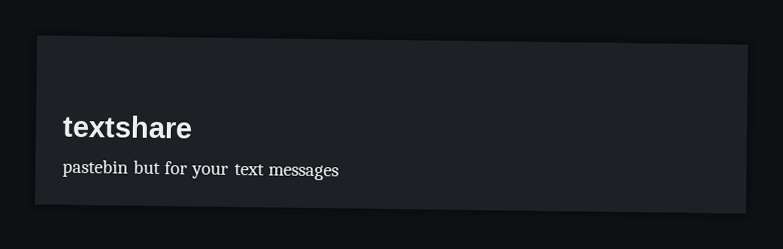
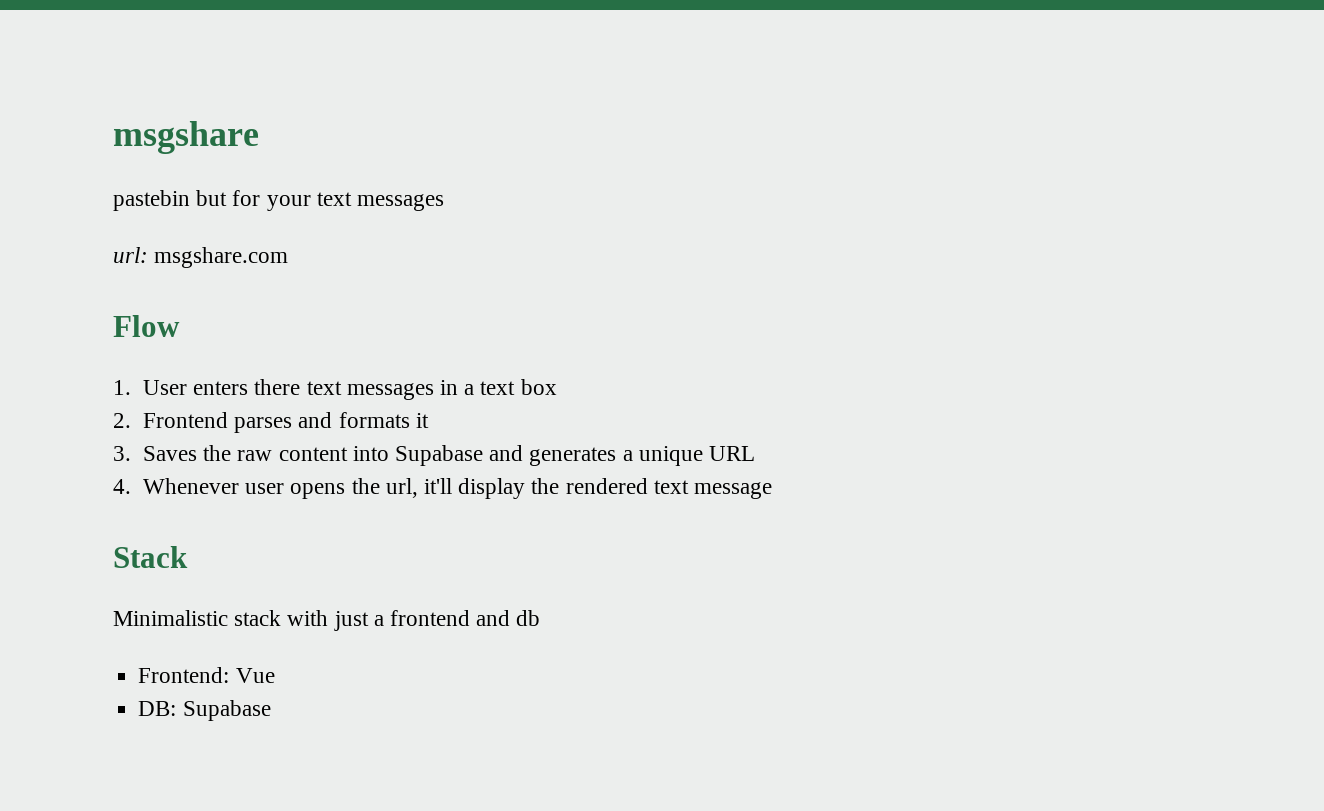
- textshare
+ msgshare
+ url: msgshare.com
+ Flow
+ 1. User enters there text messages in a text box
+ 2. Frontend parses and formats it
+ 3. Saves the raw content into Supabase and generates a unique URL
+ 4. Whenever user opens the url, it'll display the rendered text message
+ Stack
+ Minimalistic stack with just a frontend and db
+ Frontend: Vue
+ DB: Supabase

